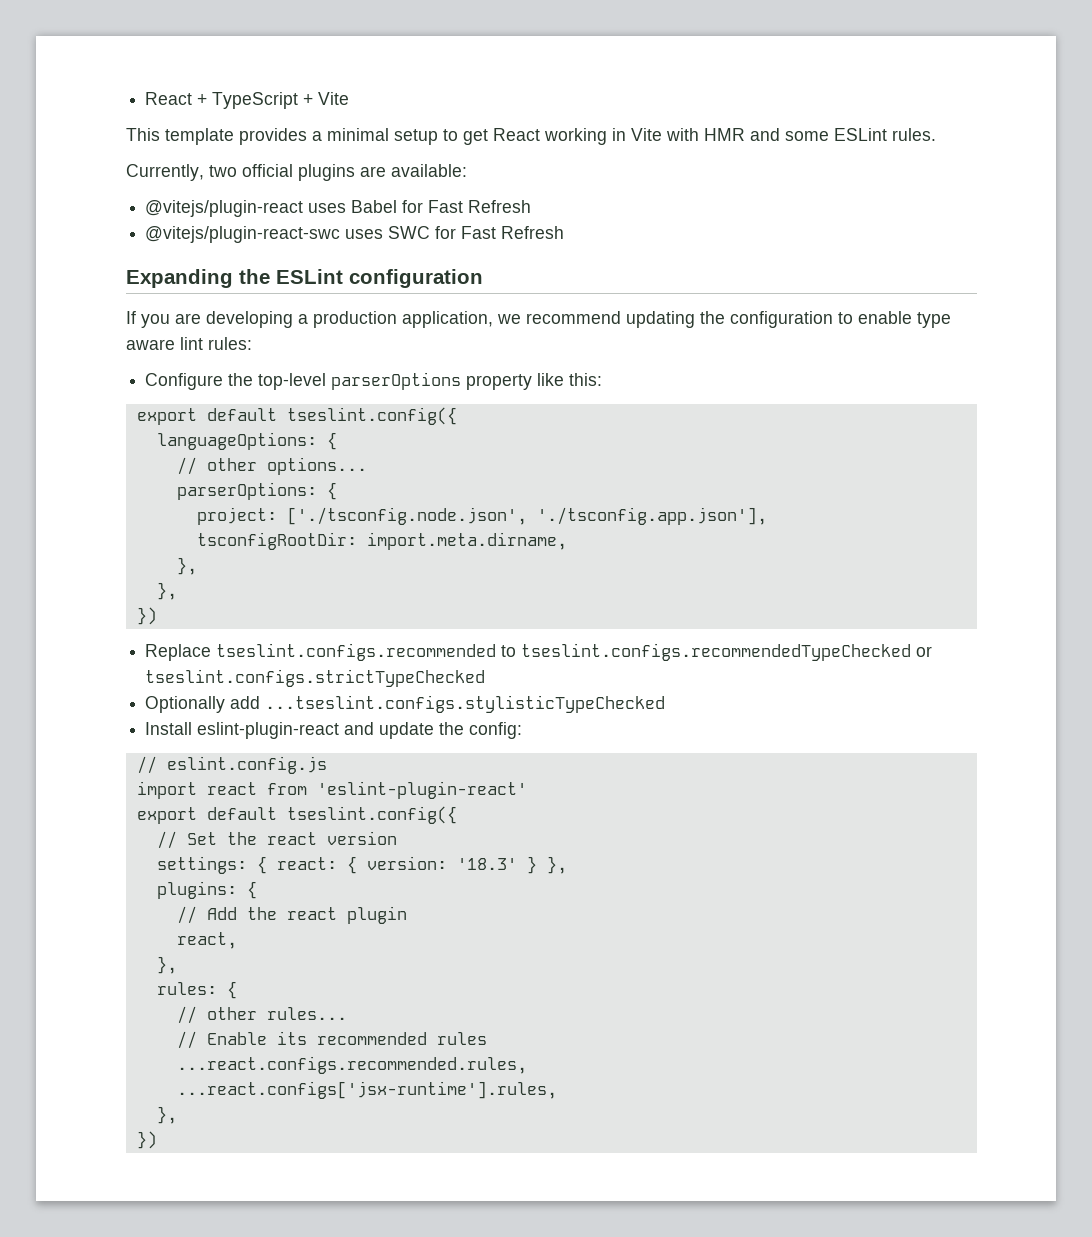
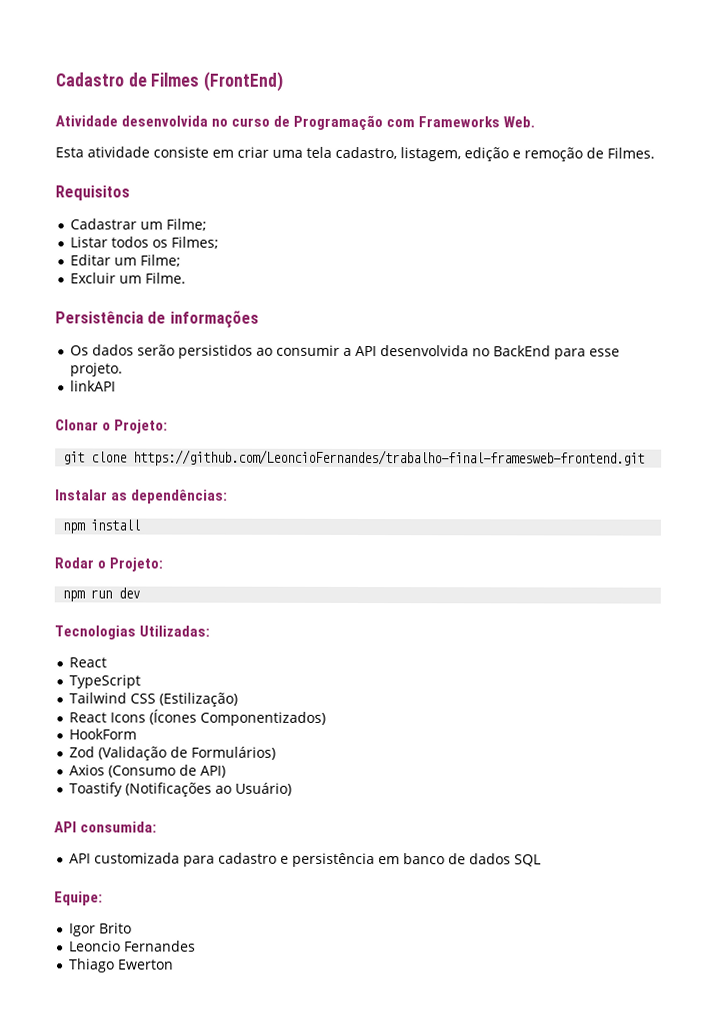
- React + TypeScript + Vite
- This template provides a minimal setup to get React working in Vite with HMR and some ESLint rules.
- Currently, two official plugins are available:
- @vitejs/plugin-react uses Babel for Fast Refresh
- @vitejs/plugin-react-swc uses SWC for Fast Refresh
- Expanding the ESLint configuration
- If you are developing a production application, we recommend updating the configuration to enable type aware lint rules:
- Configure the top-level parserOptions property like this:
- export default tseslint.config({
- languageOptions: {
- // other options...
- parserOptions: {
- project: ['./tsconfig.node.json', './tsconfig.app.json'],
- tsconfigRootDir: import.meta.dirname,
- },
- },
- })
- Replace tseslint.configs.recommended to tseslint.configs.recommendedTypeChecked or tseslint.configs.strictTypeChecked
- Optionally add ...tseslint.configs.stylisticTypeChecked
- Install eslint-plugin-react and update the config:
- // eslint.config.js
- import react from 'eslint-plugin-react'
- export default tseslint.config({
- // Set the react version
- settings: { react: { version: '18.3' } },
- plugins: {
- // Add the react plugin
- react,
- },
- rules: {
- // other rules...
- // Enable its recommended rules
- ...react.configs.recommended.rules,
- ...react.configs['jsx-runtime'].rules,
- },
- })
+ Cadastro de Filmes (FrontEnd)
+ Atividade desenvolvida no curso de Programação com Frameworks Web.
+ Esta atividade consiste em criar uma tela cadastro, listagem, edição e remoção de Filmes.
+ Requisitos
+ Cadastrar um Filme;
+ Listar todos os Filmes;
+ Editar um Filme;
+ Excluir um Filme.
+ Persistência de informações
+ Os dados serão persistidos ao consumir a API desenvolvida no BackEnd para esse projeto.
+ linkAPI
+ Clonar o Projeto:
+ git clone https://github.com/LeoncioFernandes/trabalho-final-framesweb-frontend.git
+ Instalar as dependências:
+ npm install
+ Rodar o Projeto:
+ npm run dev
+ Tecnologias Utilizadas:
+ React
+ TypeScript
+ Tailwind CSS (Estilização)
+ React Icons (Ícones Componentizados)
+ HookForm
+ Zod (Validação de Formulários)
+ Axios (Consumo de API)
+ Toastify (Notificações ao Usuário)
+ API consumida:
+ API customizada para cadastro e persistência em banco de dados SQL
+ Equipe:
+ Igor Brito
+ Leoncio Fernandes
+ Thiago Ewerton

